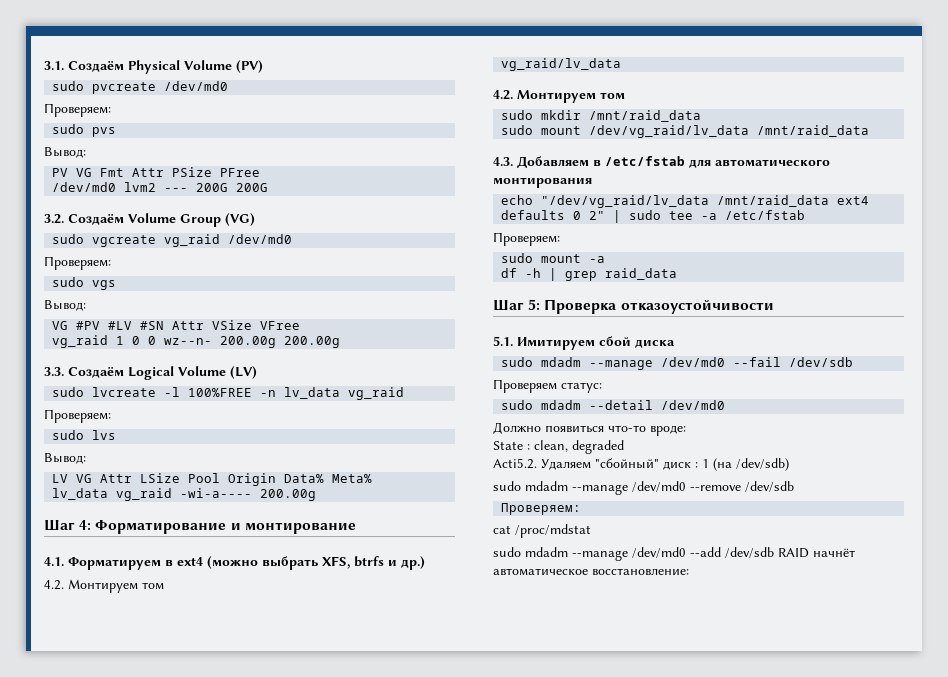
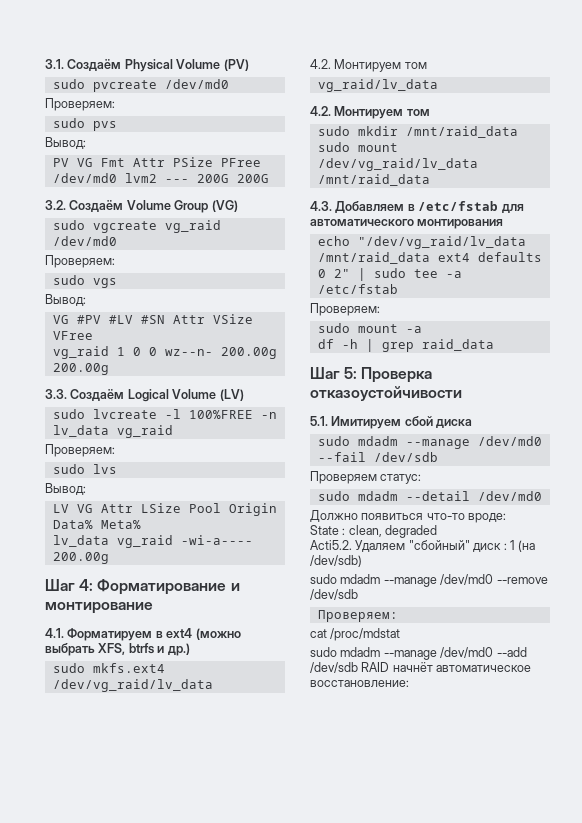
+ sudo mkfs.ext4 /dev/vg_raid/lv_data

